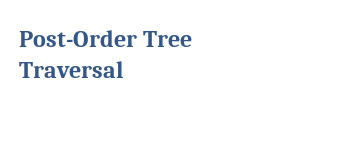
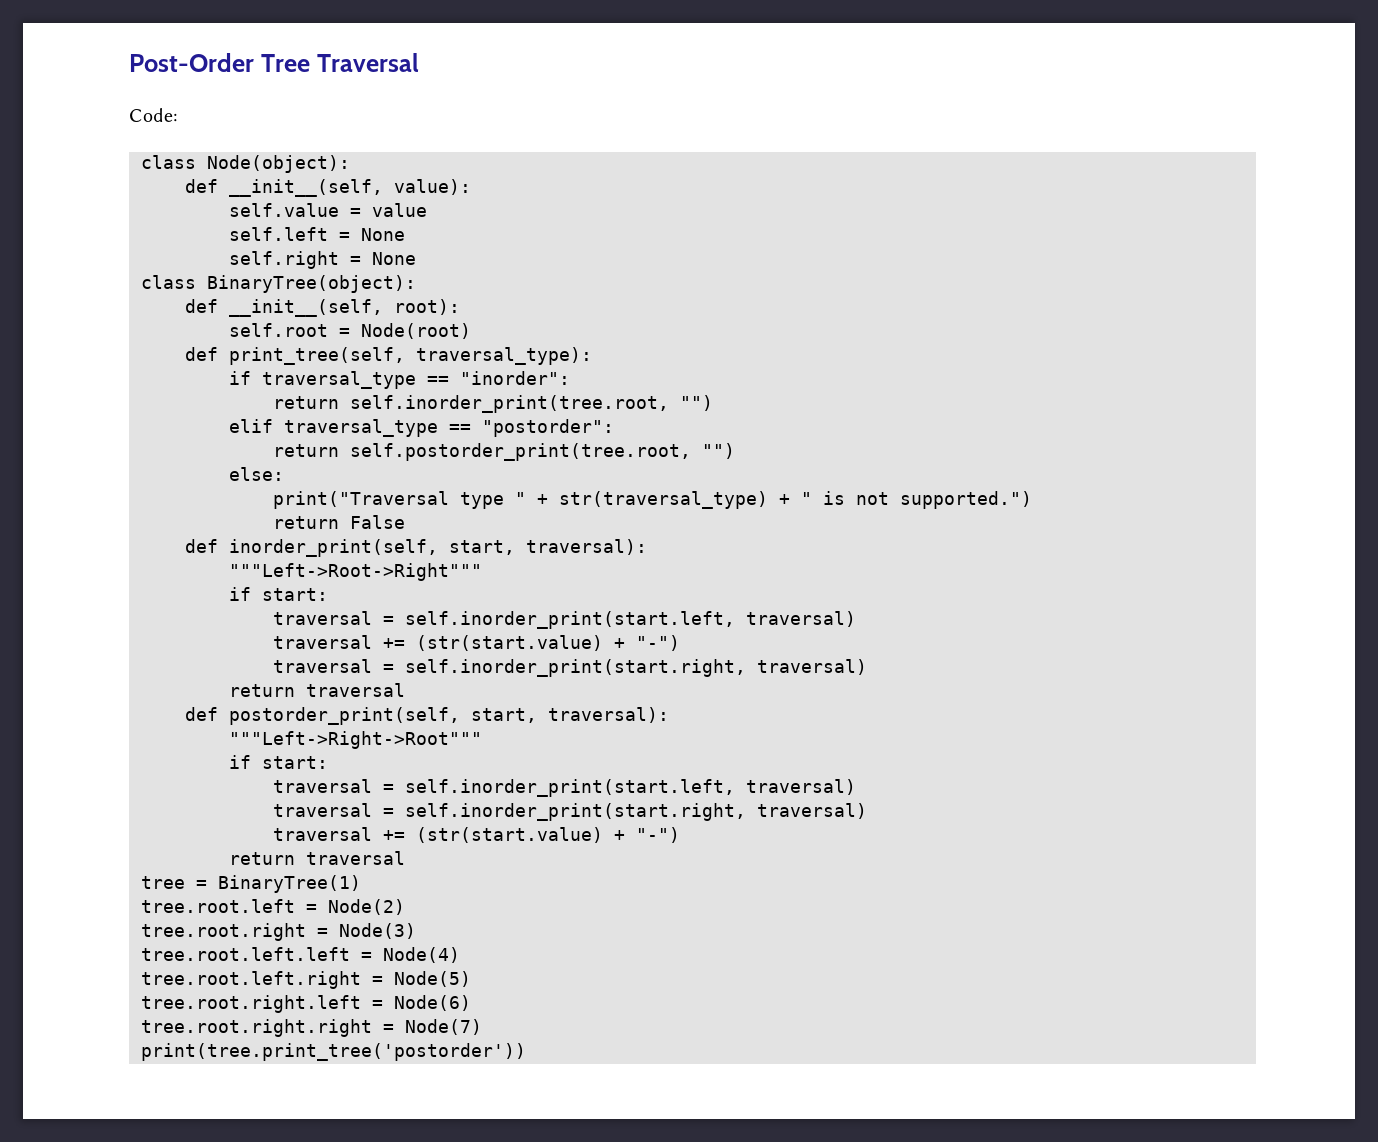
+ Code:
+ class Node(object):
+ def __init__(self, value):
+ self.value = value
+ self.left = None
+ self.right = None
+ class BinaryTree(object):
+ def __init__(self, root):
+ self.root = Node(root)
+ def print_tree(self, traversal_type):
+ if traversal_type == "inorder":
+ return self.inorder_print(tree.root, "")
+ elif traversal_type == "postorder":
+ return self.postorder_print(tree.root, "")
+ else:
+ print("Traversal type " + str(traversal_type) + " is not supported.")
+ return False
+ def inorder_print(self, start, traversal):
+ """Left->Root->Right"""
+ if start:
+ traversal = self.inorder_print(start.left, traversal)
+ traversal += (str(start.value) + "-")
+ traversal = self.inorder_print(start.right, traversal)
+ return traversal
+ def postorder_print(self, start, traversal):
+ """Left->Right->Root"""
+ if start:
+ traversal = self.inorder_print(start.left, traversal)
+ traversal = self.inorder_print(start.right, traversal)
+ traversal += (str(start.value) + "-")
+ return traversal
+ tree = BinaryTree(1)
+ tree.root.left = Node(2)
+ tree.root.right = Node(3)
+ tree.root.left.left = Node(4)
+ tree.root.left.right = Node(5)
+ tree.root.right.left = Node(6)
+ tree.root.right.right = Node(7)
+ print(tree.print_tree('postorder'))

